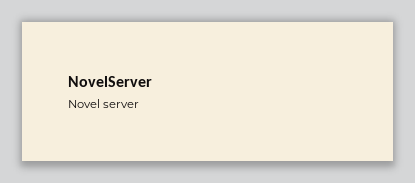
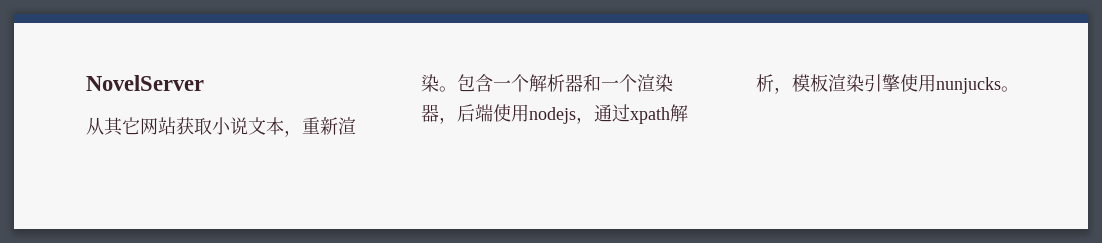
- Novel server
+ 从其它网站获取小说文本，重新渲染。包含一个解析器和一个渲染器，后端使用nodejs，通过xpath解析，模板渲染引擎使用nunjucks。

